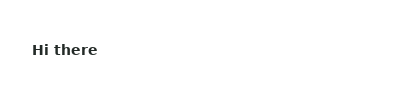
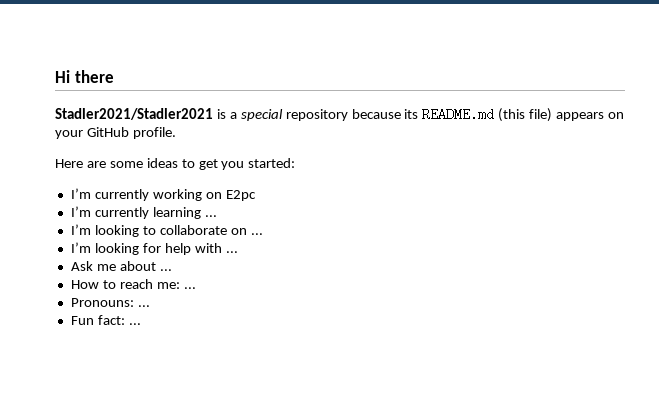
+ Stadler2021/Stadler2021 is a special repository because its README.md (this file) appears on your GitHub profile.
+ Here are some ideas to get you started:
+ I’m currently working on E2pc
+ I’m currently learning ...
+ I’m looking to collaborate on ...
+ I’m looking for help with ...
+ Ask me about ...
+ How to reach me: ...
+ Pronouns: ...
+ Fun fact: ...

